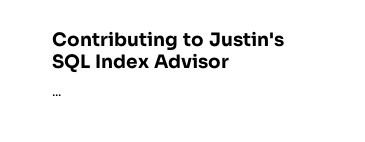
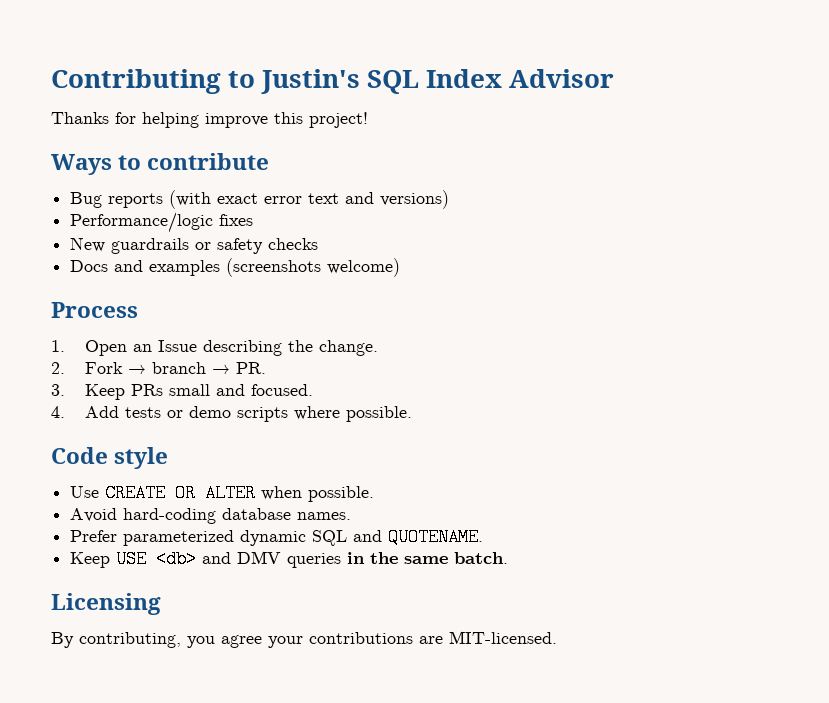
- ...
+ Thanks for helping improve this project!
+ Ways to contribute
+ Bug reports (with exact error text and versions)
+ Performance/logic fixes
+ New guardrails or safety checks
+ Docs and examples (screenshots welcome)
+ Process
+ 1. Open an Issue describing the change.
+ 2. Fork → branch → PR.
+ 3. Keep PRs small and focused.
+ 4. Add tests or demo scripts where possible.
+ Code style
+ Use CREATE OR ALTER when possible.
+ Avoid hard-coding database names.
+ Prefer parameterized dynamic SQL and QUOTENAME.
+ Keep USE <db> and DMV queries in the same batch.
+ Licensing
+ By contributing, you agree your contributions are MIT-licensed.

